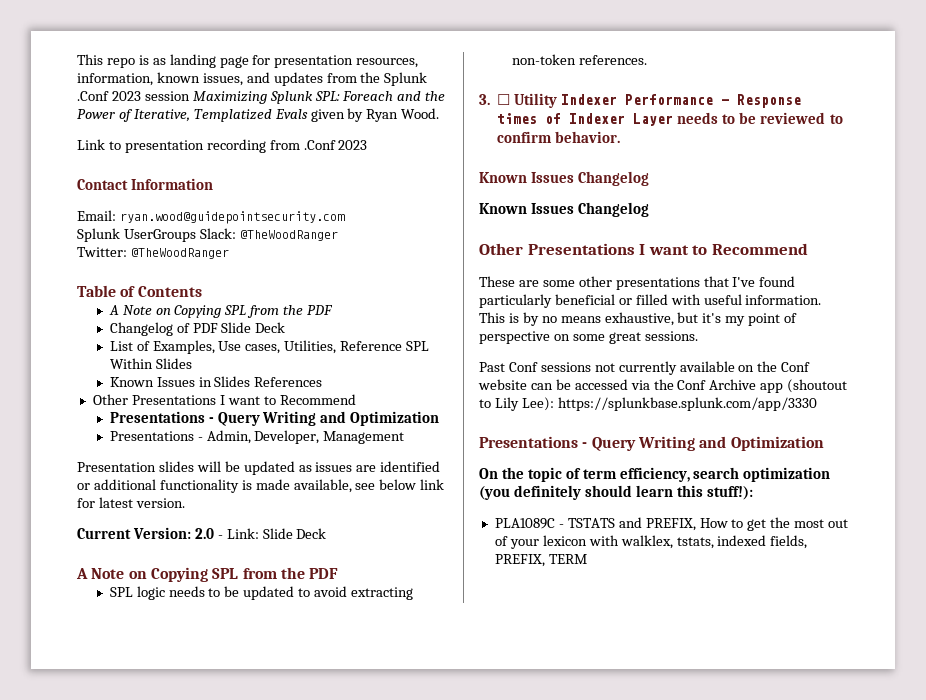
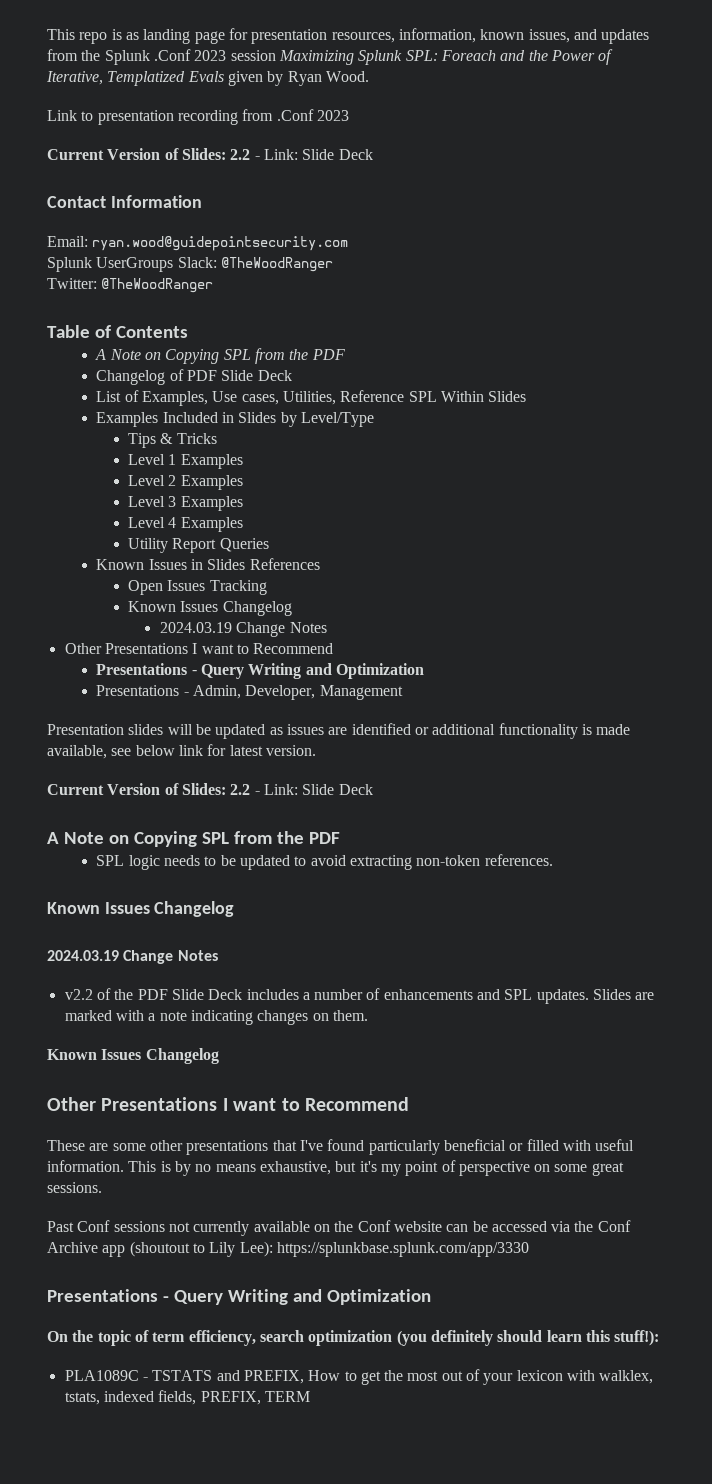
  Link to presentation recording from .Conf 2023
+ Current Version of Slides: 2.2 - Link: Slide Deck
+ Examples Included in Slides by Level/Type
+ Tips & Tricks
+ Level 1 Examples
+ Level 2 Examples
+ Level 3 Examples
+ Level 4 Examples
+ Utility Report Queries
+ Open Issues Tracking
+ Known Issues Changelog
+ 2024.03.19 Change Notes
  Presentation slides will be updated as issues are identified or additional functionality is made available, see below link for latest version.
- Current Version: 2.0 - Link: Slide Deck
+ Current Version of Slides: 2.2 - Link: Slide Deck
  SPL logic needs to be updated to avoid extracting non-token references.
- 3. ☐ Utility Indexer Performance - Response times of Indexer Layer needs to be reviewed to confirm behavior.
  Known Issues Changelog
+ 2024.03.19 Change Notes
+ v2.2 of the PDF Slide Deck includes a number of enhancements and SPL updates. Slides are marked with a note indicating changes on them.

